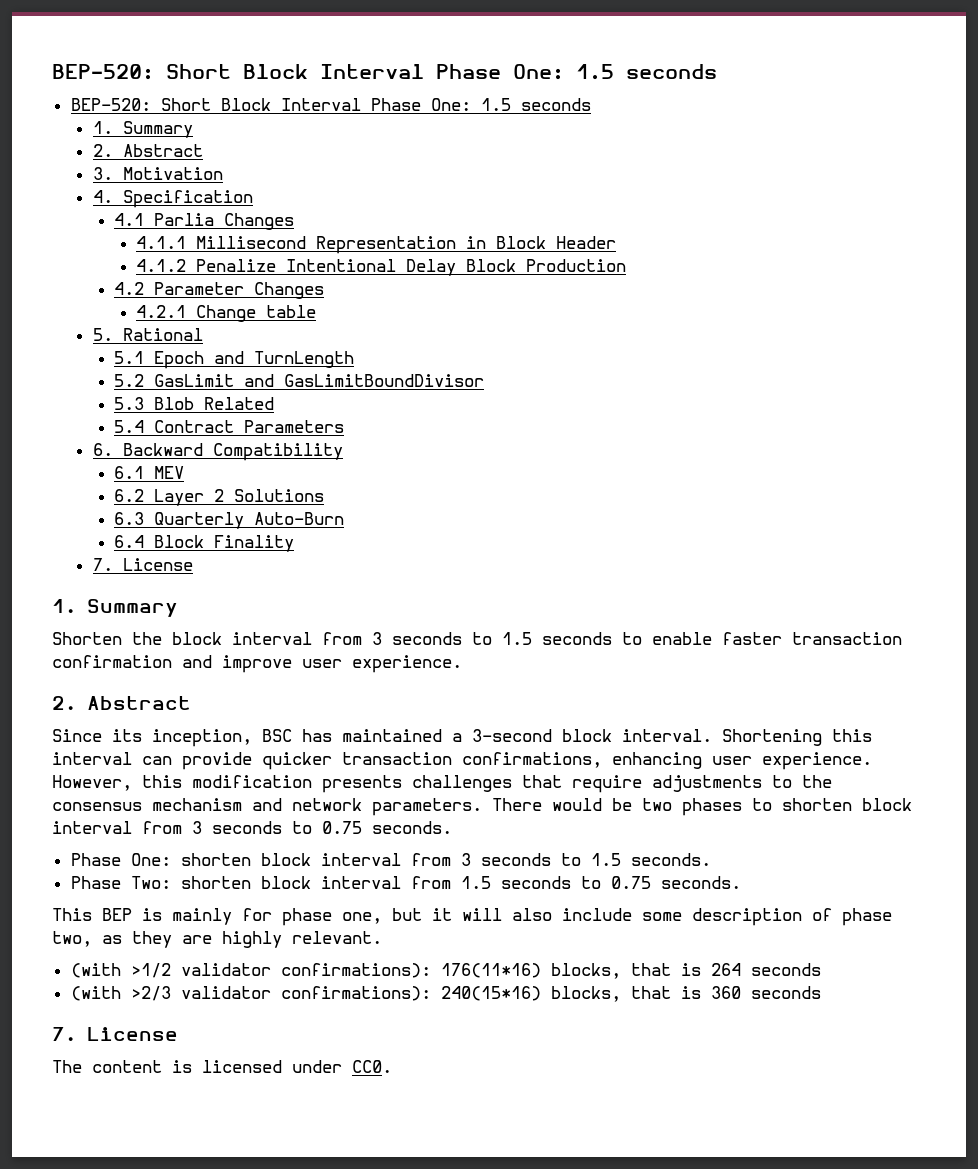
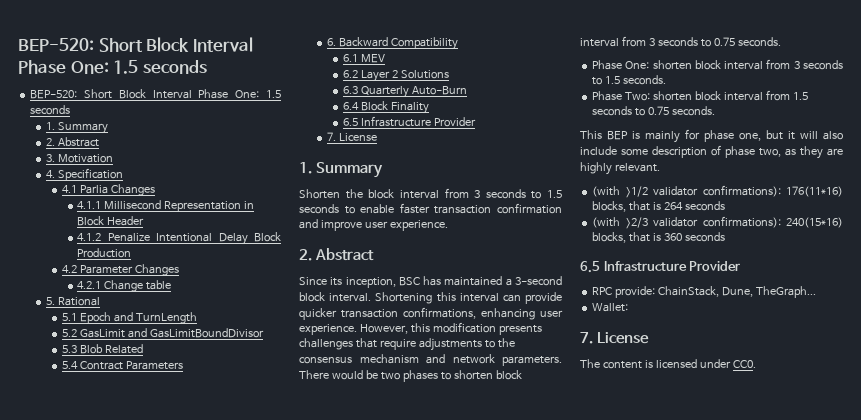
  6.4 Block Finality
+ 6.5 Infrastructure Provider
  (with >2/3 validator confirmations): 240(15*16) blocks, that is 360 seconds
+ 6.5 Infrastructure Provider
+ RPC provide: ChainStack, Dune, TheGraph...
+ Wallet:

